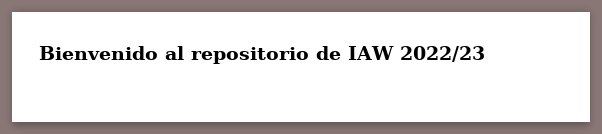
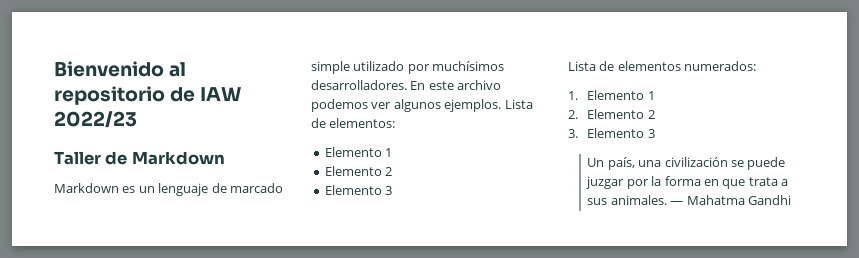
+ Taller de Markdown
+ Markdown es un lenguaje de marcado simple utilizado por muchísimos desarrolladores. En este archivo podemos ver algunos ejemplos. Lista de elementos:
+ Elemento 1
+ Elemento 2
+ Elemento 3
+ Lista de elementos numerados:
+ 1. Elemento 1
+ 2. Elemento 2
+ 3. Elemento 3
+ Un país, una civilización se puede juzgar por la forma en que trata a sus animales. — Mahatma Gandhi

